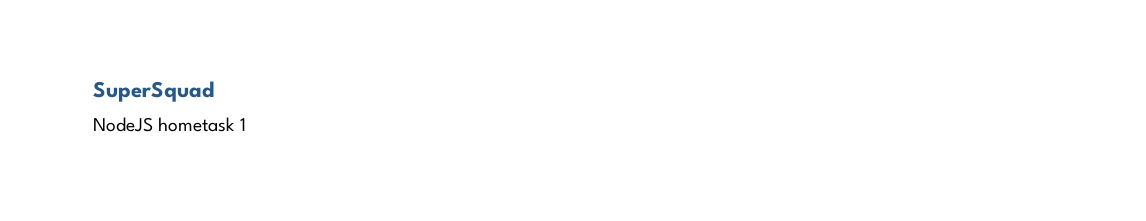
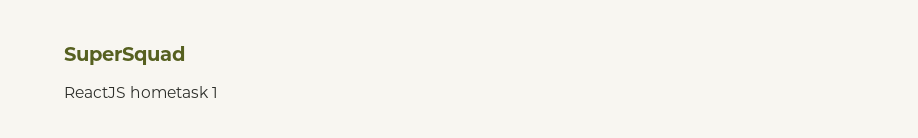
- NodeJS hometask 1
+ ReactJS hometask 1

